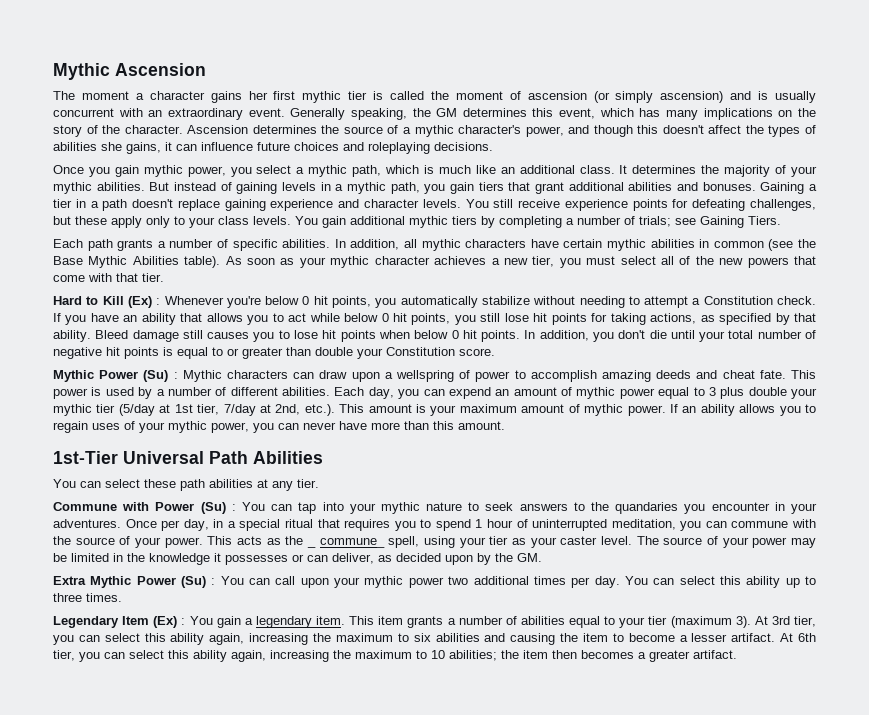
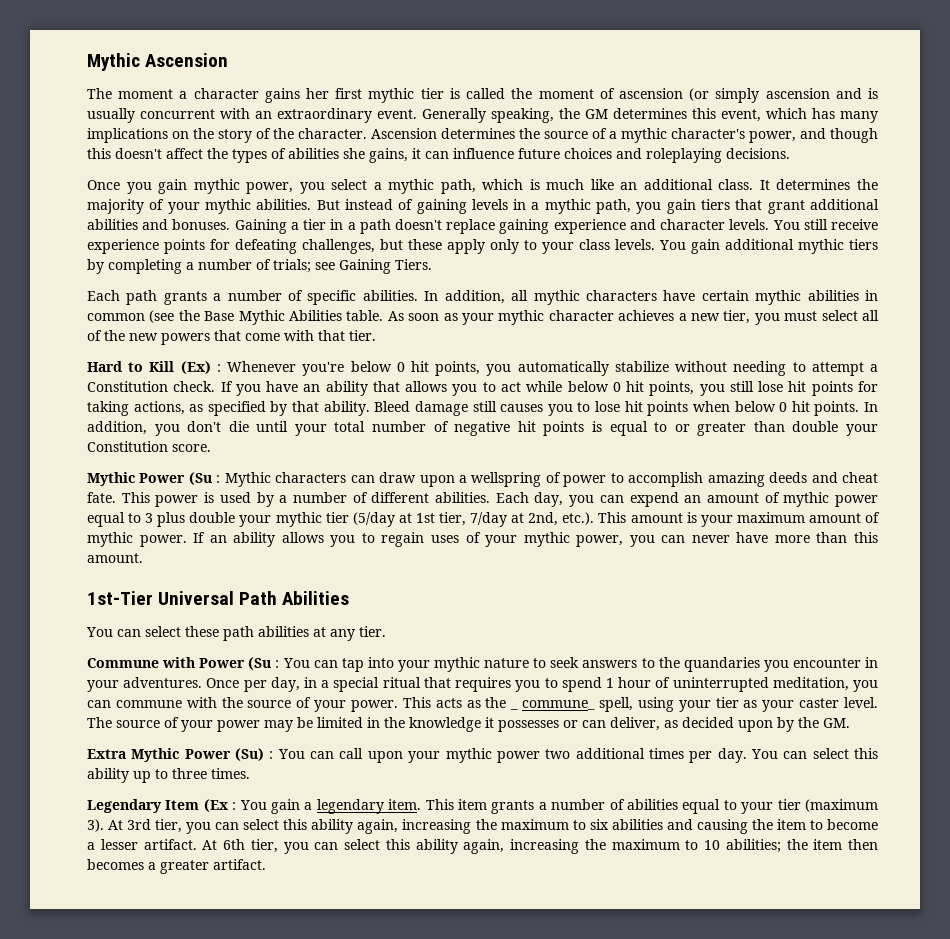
- The moment a character gains her first mythic tier is called the moment of ascension (or simply ascension) and is usually concurrent with an extraordinary event.
+ The moment a character gains her first mythic tier is called the moment of ascension (or simply ascension and is usually concurrent with an extraordinary event.
- In addition, all mythic characters have certain mythic abilities in common (see the Base Mythic Abilities table).
+ In addition, all mythic characters have certain mythic abilities in common (see the Base Mythic Abilities table.
- Mythic Power (Su) : Mythic characters can draw upon a wellspring of power to accomplish amazing deeds and cheat fate.
+ Mythic Power (Su : Mythic characters can draw upon a wellspring of power to accomplish amazing deeds and cheat fate.
- Commune with Power (Su) : You can tap into your mythic nature to seek answers to the quandaries you encounter in your adventures.
+ Commune with Power (Su : You can tap into your mythic nature to seek answers to the quandaries you encounter in your adventures.
- Legendary Item (Ex) : You gain a legendary item.
+ Legendary Item (Ex : You gain a legendary item.

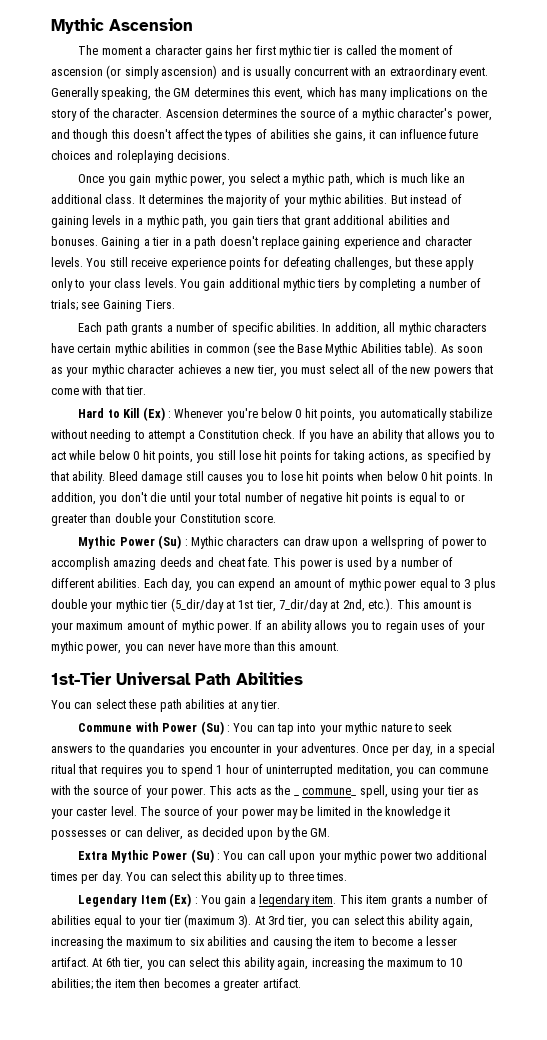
- The moment a character gains her first mythic tier is called the moment of ascension (or simply ascension and is usually concurrent with an extraordinary event.
+ The moment a character gains her first mythic tier is called the moment of ascension (or simply ascension) and is usually concurrent with an extraordinary event.
- In addition, all mythic characters have certain mythic abilities in common (see the Base Mythic Abilities table.
+ In addition, all mythic characters have certain mythic abilities in common (see the Base Mythic Abilities table).
- Mythic Power (Su : Mythic characters can draw upon a wellspring of power to accomplish amazing deeds and cheat fate.
+ Mythic Power (Su) : Mythic characters can draw upon a wellspring of power to accomplish amazing deeds and cheat fate.
- Each day, you can expend an amount of mythic power equal to 3 plus double your mythic tier (5/day at 1st tier, 7/day at 2nd, etc.). This amount is your maximum amount of mythic power.
+ Each day, you can expend an amount of mythic power equal to 3 plus double your mythic tier (5_dir/day at 1st tier, 7_dir/day at 2nd, etc.). This amount is your maximum amount of mythic power.
- Commune with Power (Su : You can tap into your mythic nature to seek answers to the quandaries you encounter in your adventures.
+ Commune with Power (Su) : You can tap into your mythic nature to seek answers to the quandaries you encounter in your adventures.
- Legendary Item (Ex : You gain a legendary item.
+ Legendary Item (Ex) : You gain a legendary item.

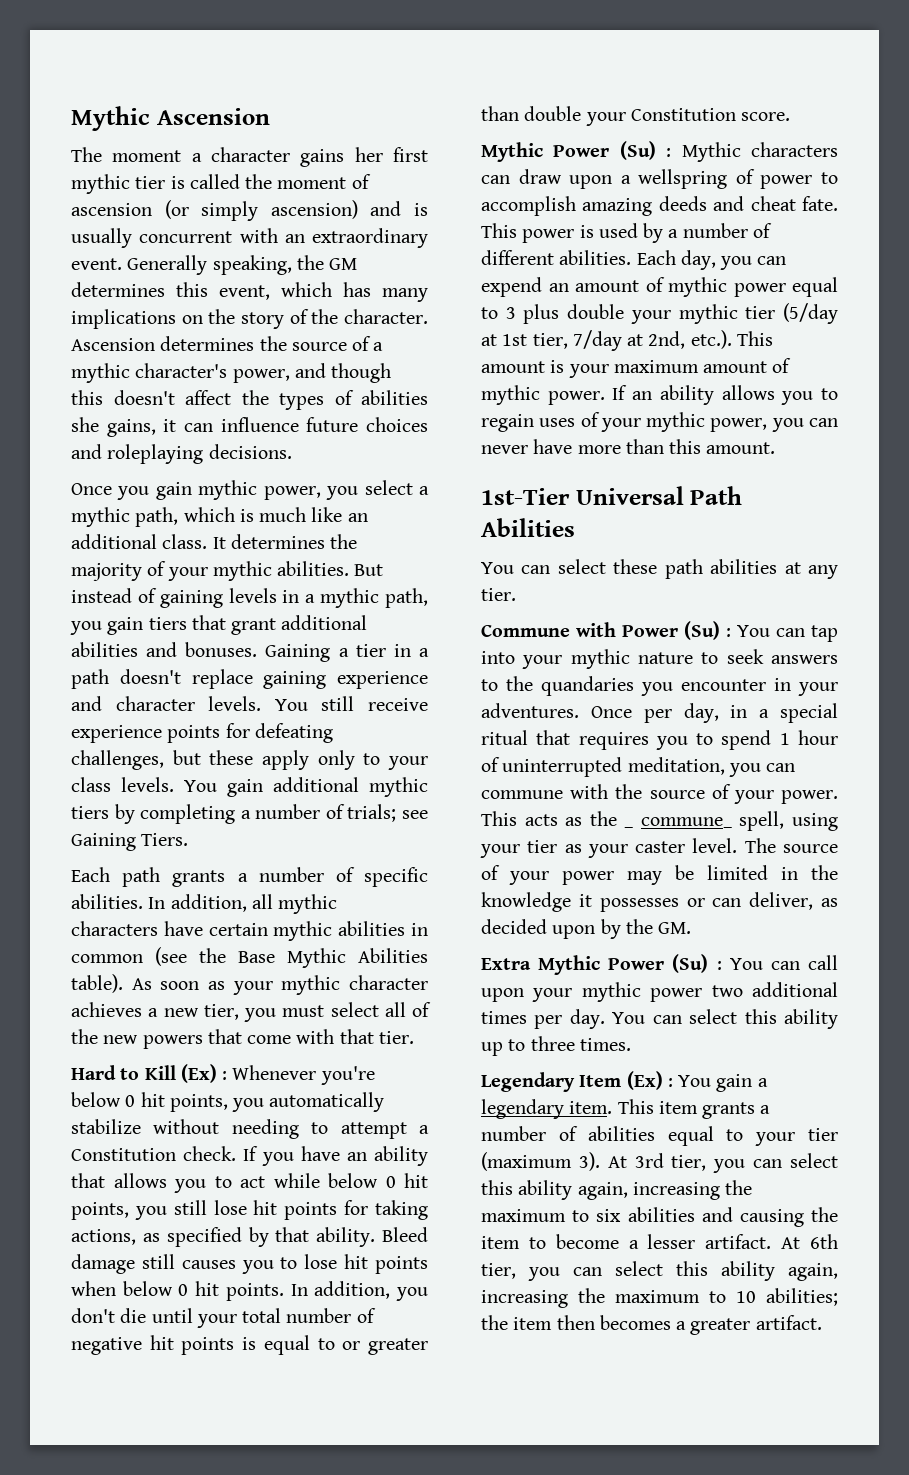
- Each day, you can expend an amount of mythic power equal to 3 plus double your mythic tier (5_dir/day at 1st tier, 7_dir/day at 2nd, etc.). This amount is your maximum amount of mythic power.
+ Each day, you can expend an amount of mythic power equal to 3 plus double your mythic tier (5/day at 1st tier, 7/day at 2nd, etc.). This amount is your maximum amount of mythic power.

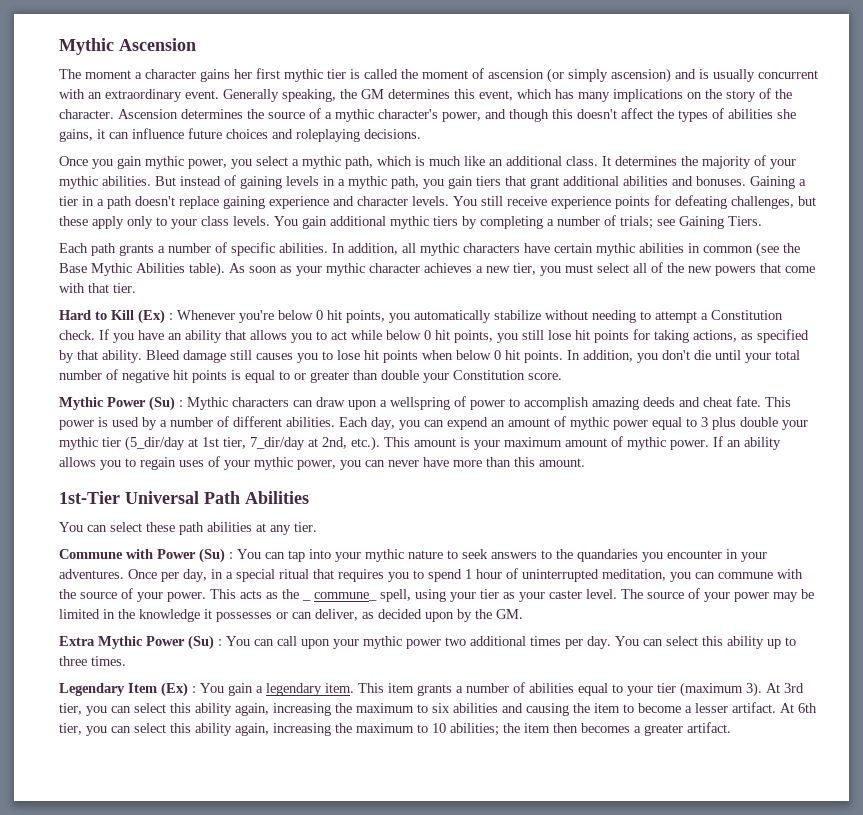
- Each day, you can expend an amount of mythic power equal to 3 plus double your mythic tier (5/day at 1st tier, 7/day at 2nd, etc.). This amount is your maximum amount of mythic power.
+ Each day, you can expend an amount of mythic power equal to 3 plus double your mythic tier (5_dir/day at 1st tier, 7_dir/day at 2nd, etc.). This amount is your maximum amount of mythic power.

